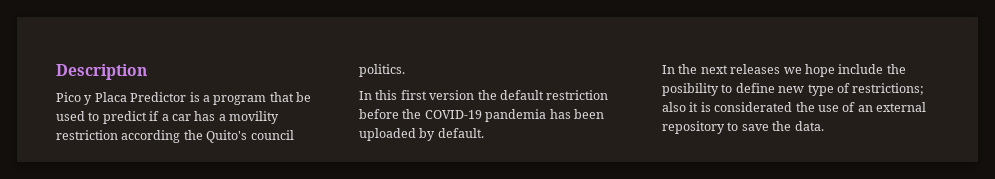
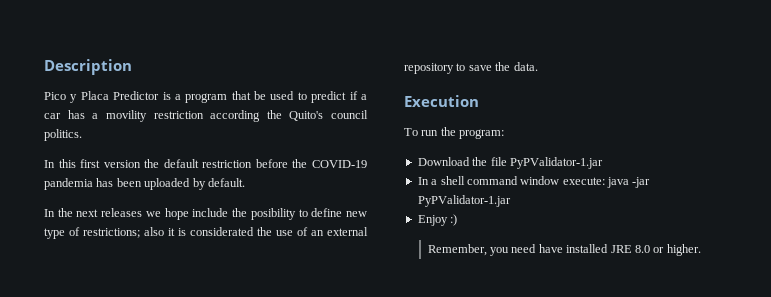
+ Execution
+ To run the program:
+ Download the file PyPValidator-1.jar
+ In a shell command window execute: java -jar PyPValidator-1.jar
+ Enjoy :)
+ Remember, you need have installed JRE 8.0 or higher.

